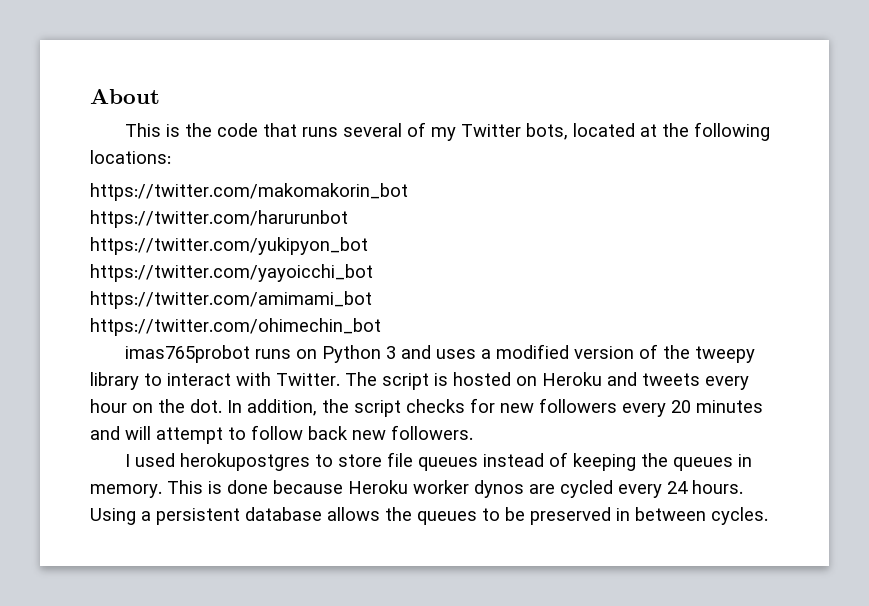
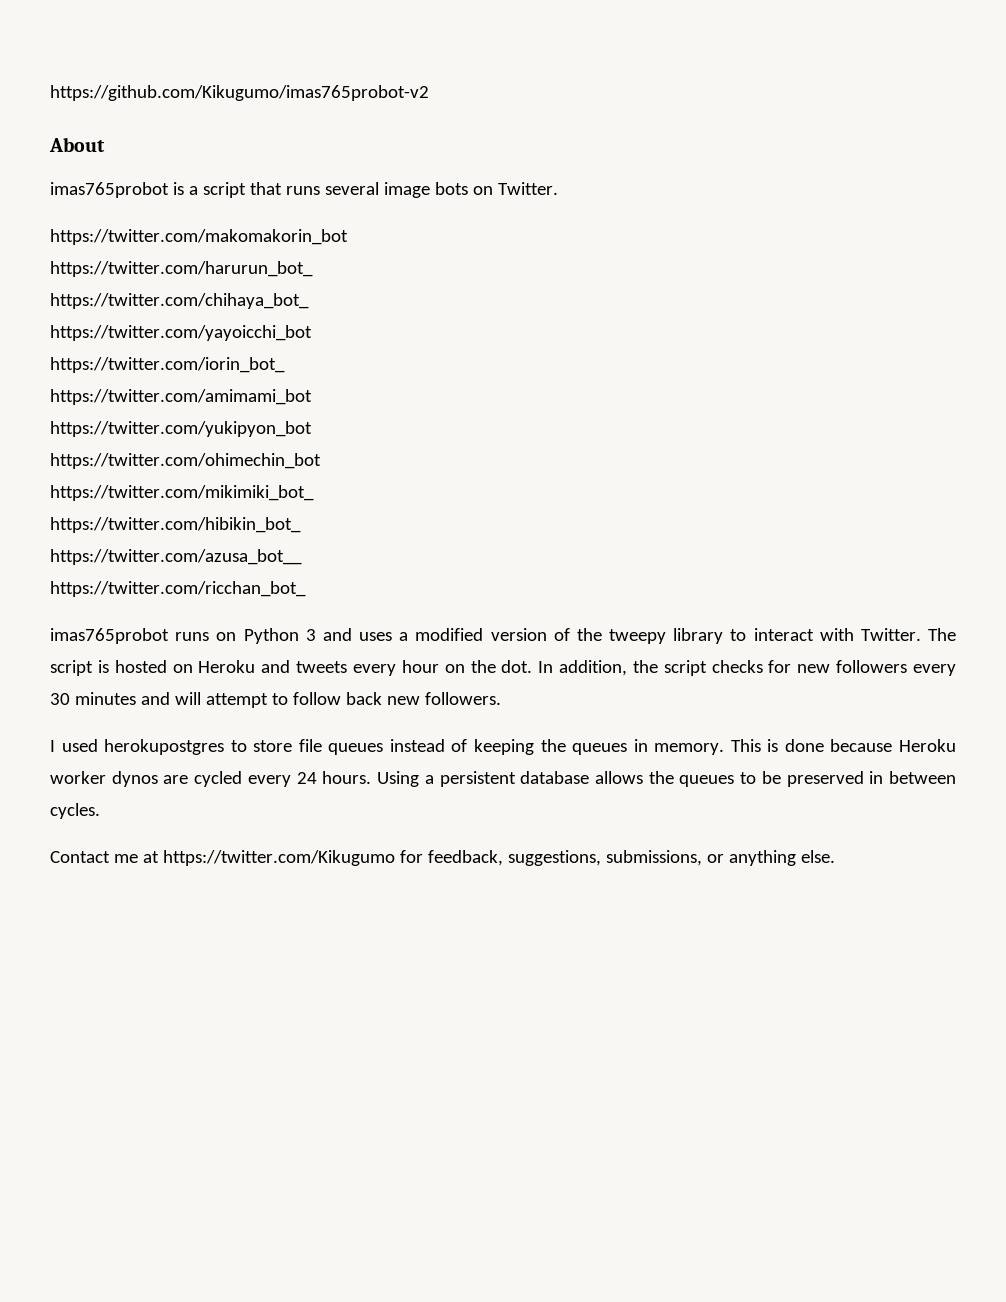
+ https://github.com/Kikugumo/imas765probot-v2
- This is the code that runs several of my Twitter bots, located at the following locations:
+ imas765probot is a script that runs several image bots on Twitter.
  https://twitter.com/makomakorin_bot
- https://twitter.com/harurunbot
+ https://twitter.com/harurun_bot_
+ https://twitter.com/chihaya_bot_
+ https://twitter.com/yayoicchi_bot
+ https://twitter.com/iorin_bot_
+ https://twitter.com/amimami_bot
  https://twitter.com/yukipyon_bot
- https://twitter.com/yayoicchi_bot
- https://twitter.com/amimami_bot
  https://twitter.com/ohimechin_bot
+ https://twitter.com/mikimiki_bot_
+ https://twitter.com/hibikin_bot_
+ https://twitter.com/azusa_bot__
+ https://twitter.com/ricchan_bot_
- In addition, the script checks for new followers every 20 minutes and will attempt to follow back new followers.
+ In addition, the script checks for new followers every 30 minutes and will attempt to follow back new followers.
+ Contact me at https://twitter.com/Kikugumo for feedback, suggestions, submissions, or anything else.

